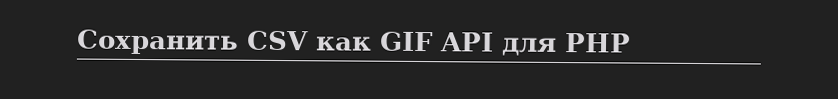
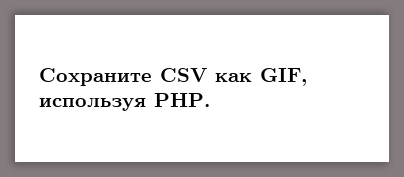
- Сохранить CSV как GIF API для PHP
+ Сохраните CSV как GIF, используя PHP.

